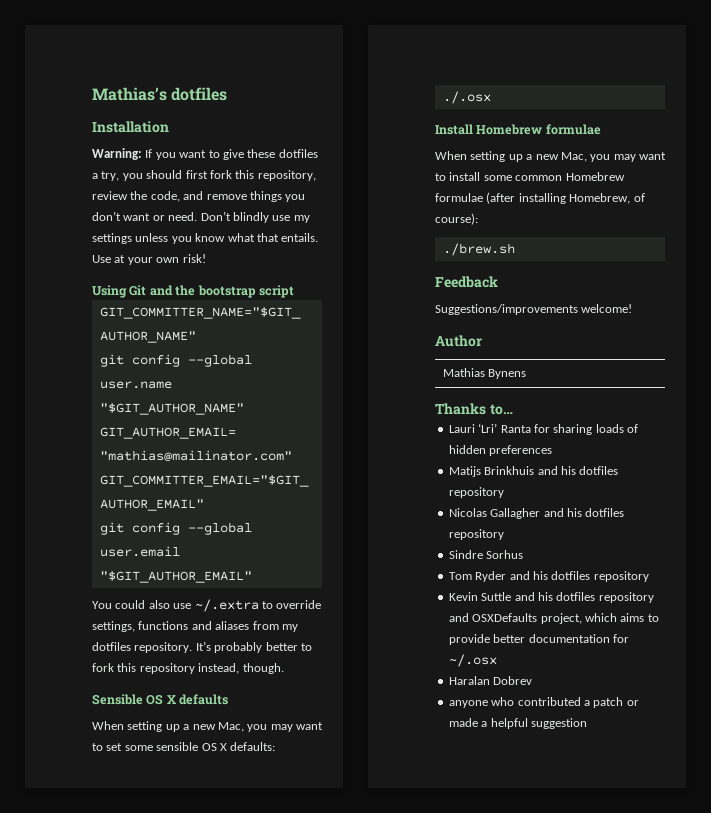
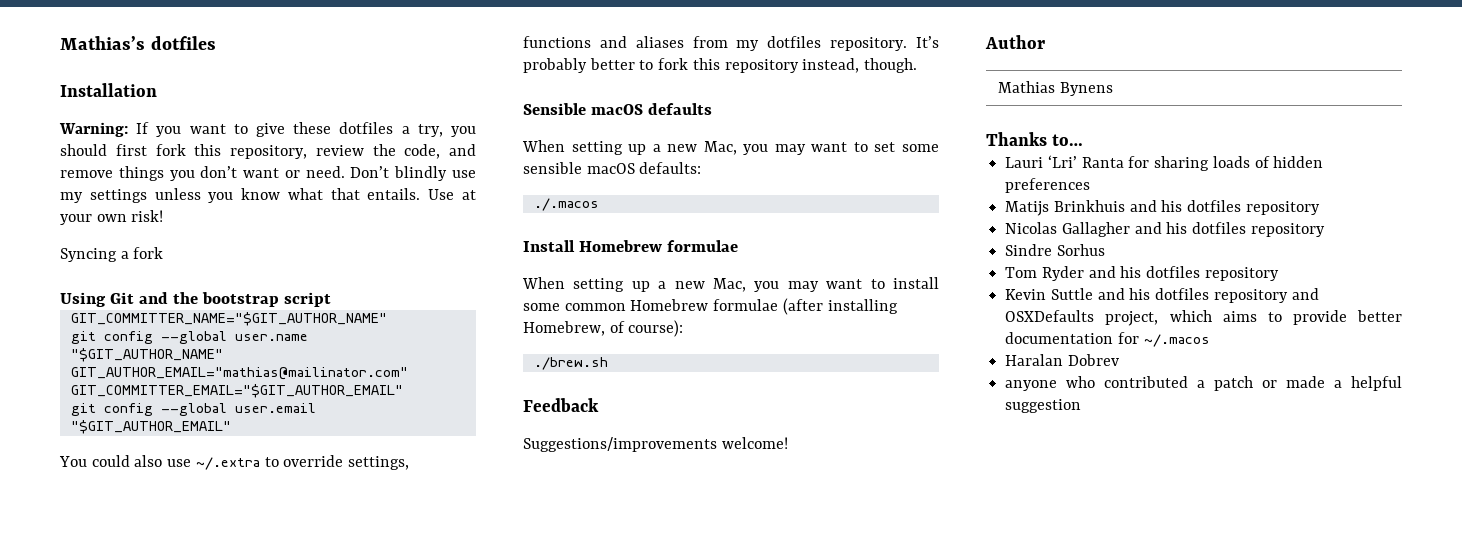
+ Syncing a fork
- Sensible OS X defaults
+ Sensible macOS defaults
- When setting up a new Mac, you may want to set some sensible OS X defaults:
+ When setting up a new Mac, you may want to set some sensible macOS defaults:
- ./.osx
+ ./.macos
- Kevin Suttle and his dotfiles repository and OSXDefaults project, which aims to provide better documentation for ~/.osx
+ Kevin Suttle and his dotfiles repository and OSXDefaults project, which aims to provide better documentation for ~/.macos

